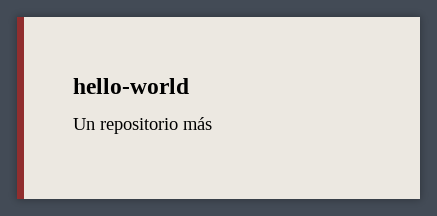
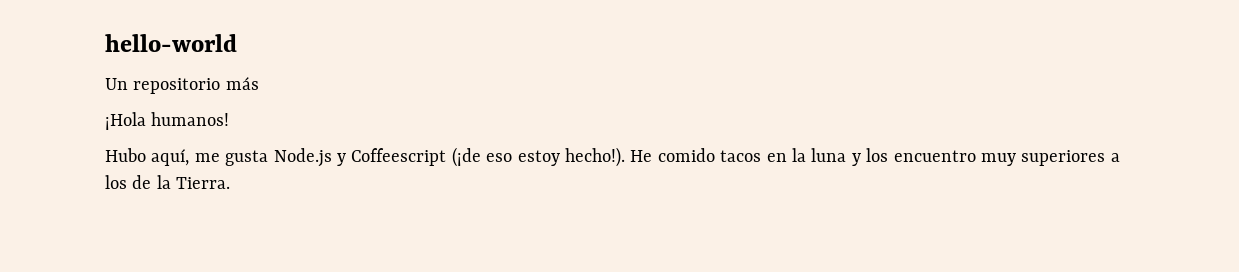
+ ¡Hola humanos!
+ Hubo aquí, me gusta Node.js y Coffeescript (¡de eso estoy hecho!). He comido tacos en la luna y los encuentro muy superiores a los de la Tierra.

